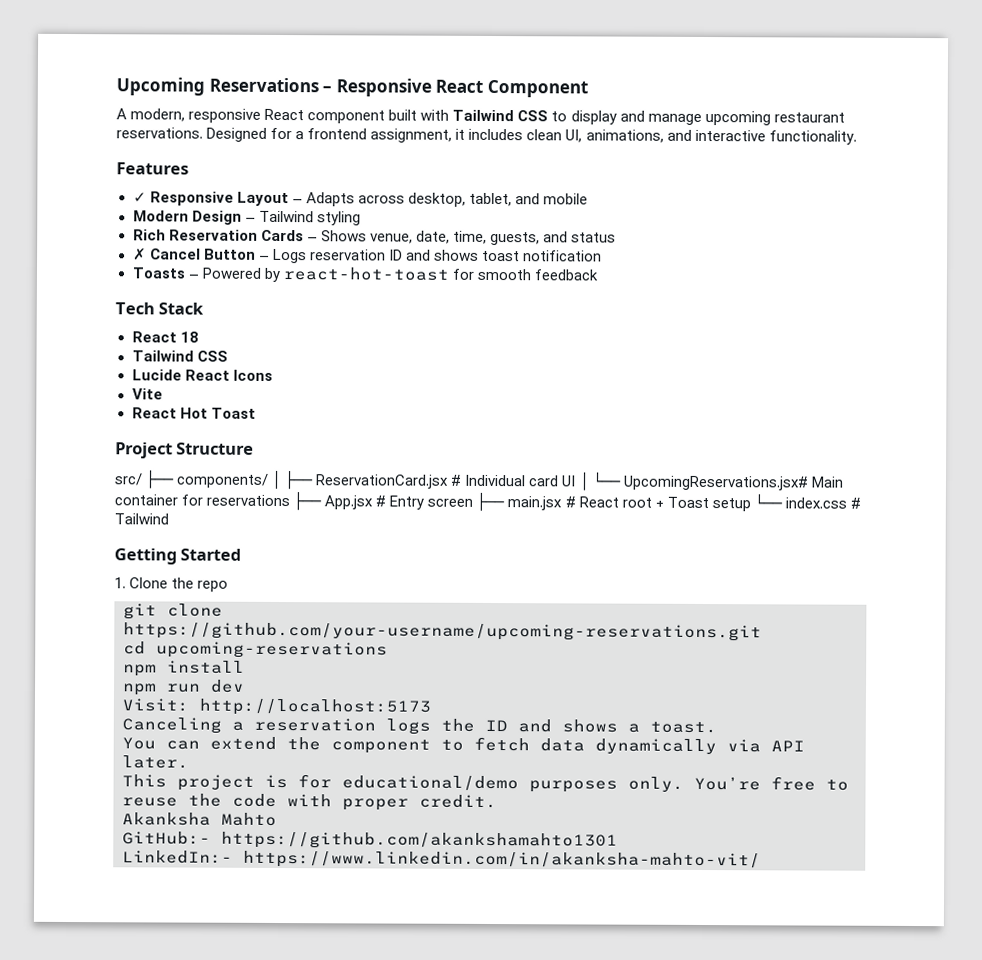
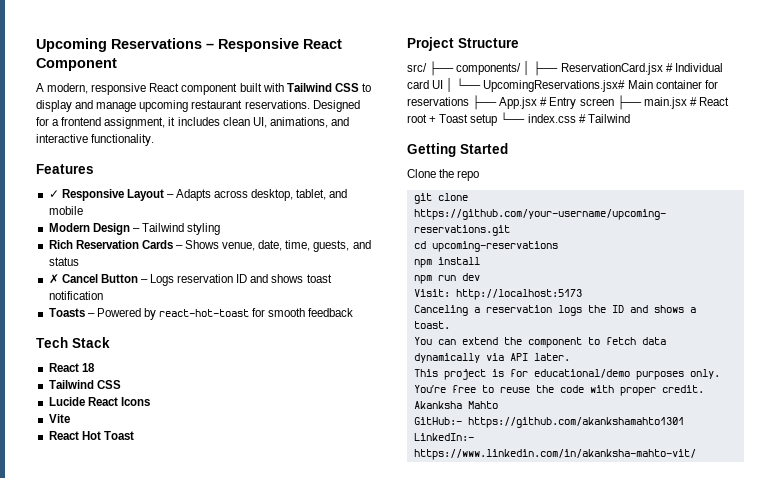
- 1. Clone the repo
+ Clone the repo

